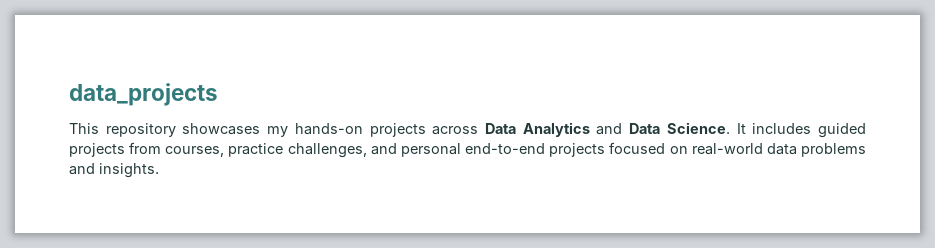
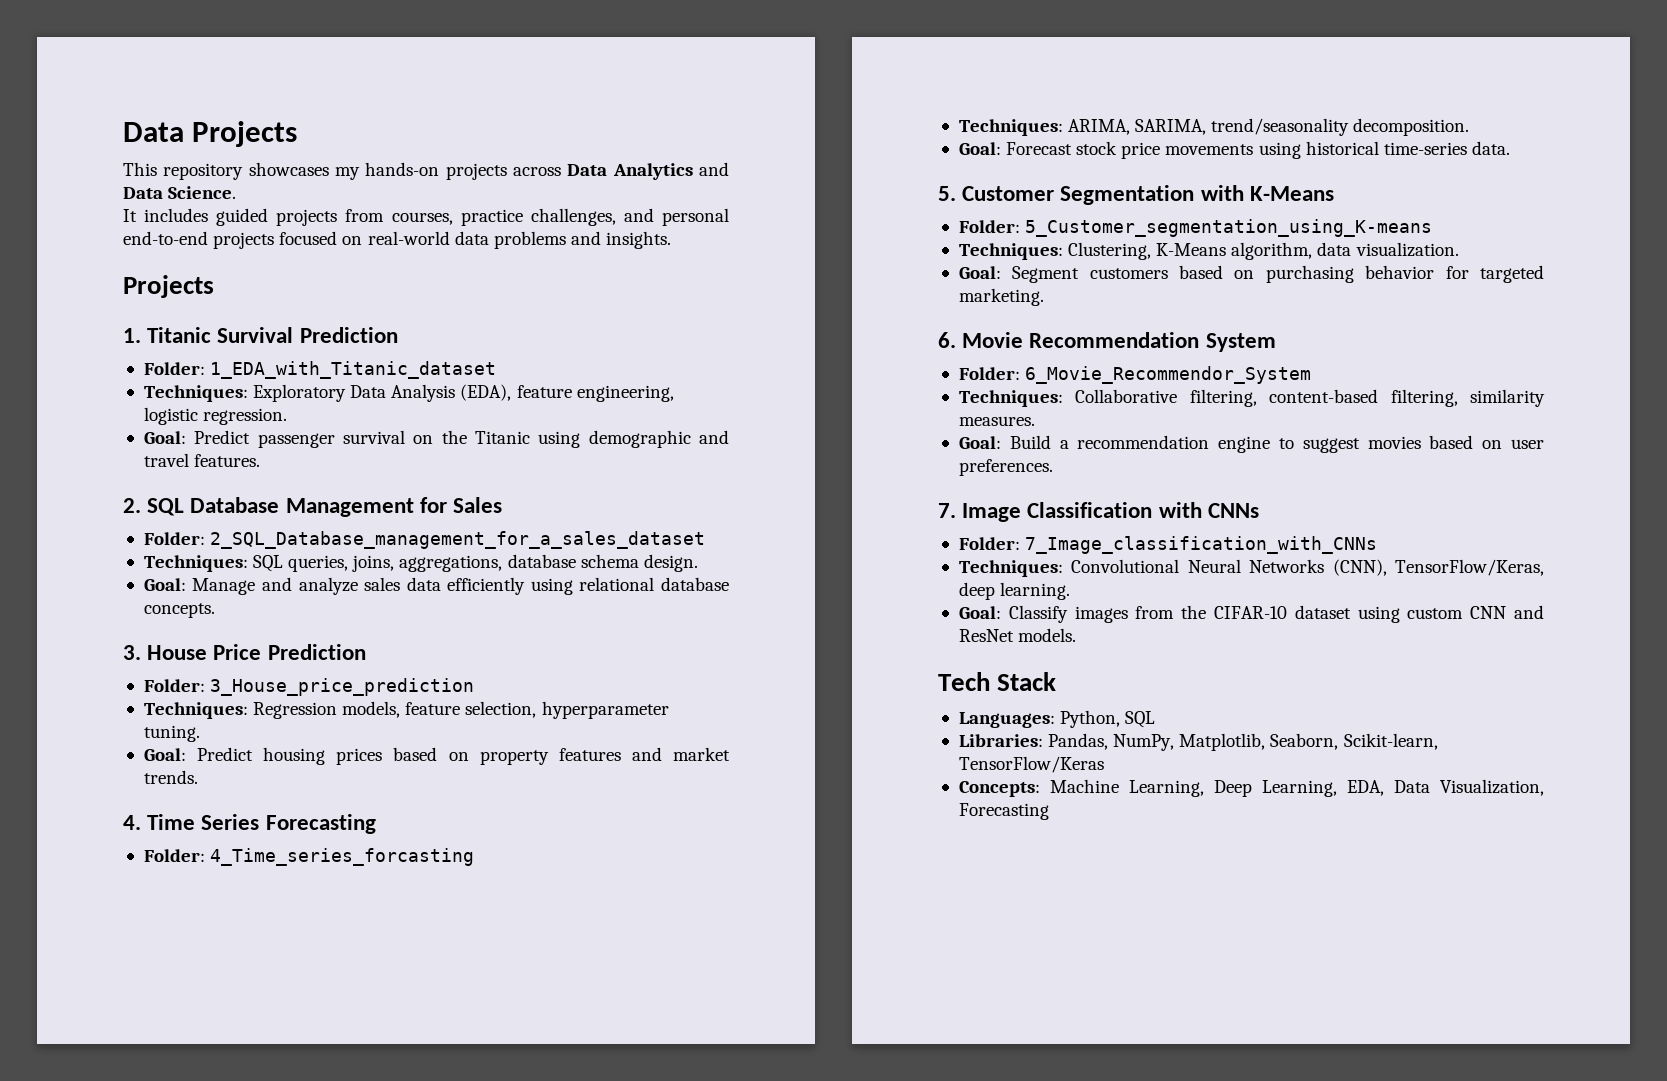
- data_projects
+ Data Projects
- This repository showcases my hands-on projects across Data Analytics and Data Science. It includes guided projects from courses, practice challenges, and personal end-to-end projects focused on real-world data problems and insights.
+ This repository showcases my hands-on projects across Data Analytics and Data Science.
+ It includes guided projects from courses, practice challenges, and personal end-to-end projects focused on real-world data problems and insights.
+ Projects
+ 1. Titanic Survival Prediction
+ Folder: 1_EDA_with_Titanic_dataset
+ Techniques: Exploratory Data Analysis (EDA), feature engineering, logistic regression.
+ Goal: Predict passenger survival on the Titanic using demographic and travel features.
+ 2. SQL Database Management for Sales
+ Folder: 2_SQL_Database_management_for_a_sales_dataset
+ Techniques: SQL queries, joins, aggregations, database schema design.
+ Goal: Manage and analyze sales data efficiently using relational database concepts.
+ 3. House Price Prediction
+ Folder: 3_House_price_prediction
+ Techniques: Regression models, feature selection, hyperparameter tuning.
+ Goal: Predict housing prices based on property features and market trends.
+ 4. Time Series Forecasting
+ Folder: 4_Time_series_forcasting
+ Techniques: ARIMA, SARIMA, trend/seasonality decomposition.
+ Goal: Forecast stock price movements using historical time-series data.
+ 5. Customer Segmentation with K-Means
+ Folder: 5_Customer_segmentation_using_K-means
+ Techniques: Clustering, K-Means algorithm, data visualization.
+ Goal: Segment customers based on purchasing behavior for targeted marketing.
+ 6. Movie Recommendation System
+ Folder: 6_Movie_Recommendor_System
+ Techniques: Collaborative filtering, content-based filtering, similarity measures.
+ Goal: Build a recommendation engine to suggest movies based on user preferences.
+ 7. Image Classification with CNNs
+ Folder: 7_Image_classification_with_CNNs
+ Techniques: Convolutional Neural Networks (CNN), TensorFlow/Keras, deep learning.
+ Goal: Classify images from the CIFAR-10 dataset using custom CNN and ResNet models.
+ Tech Stack
+ Languages: Python, SQL
+ Libraries: Pandas, NumPy, Matplotlib, Seaborn, Scikit-learn, TensorFlow/Keras
+ Concepts: Machine Learning, Deep Learning, EDA, Data Visualization, Forecasting

